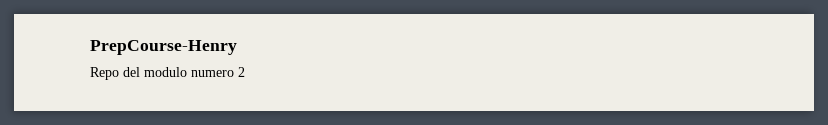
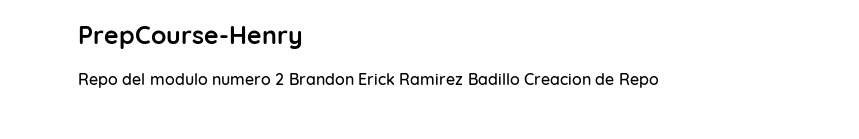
- Repo del modulo numero 2
+ Repo del modulo numero 2 Brandon Erick Ramirez Badillo Creacion de Repo

